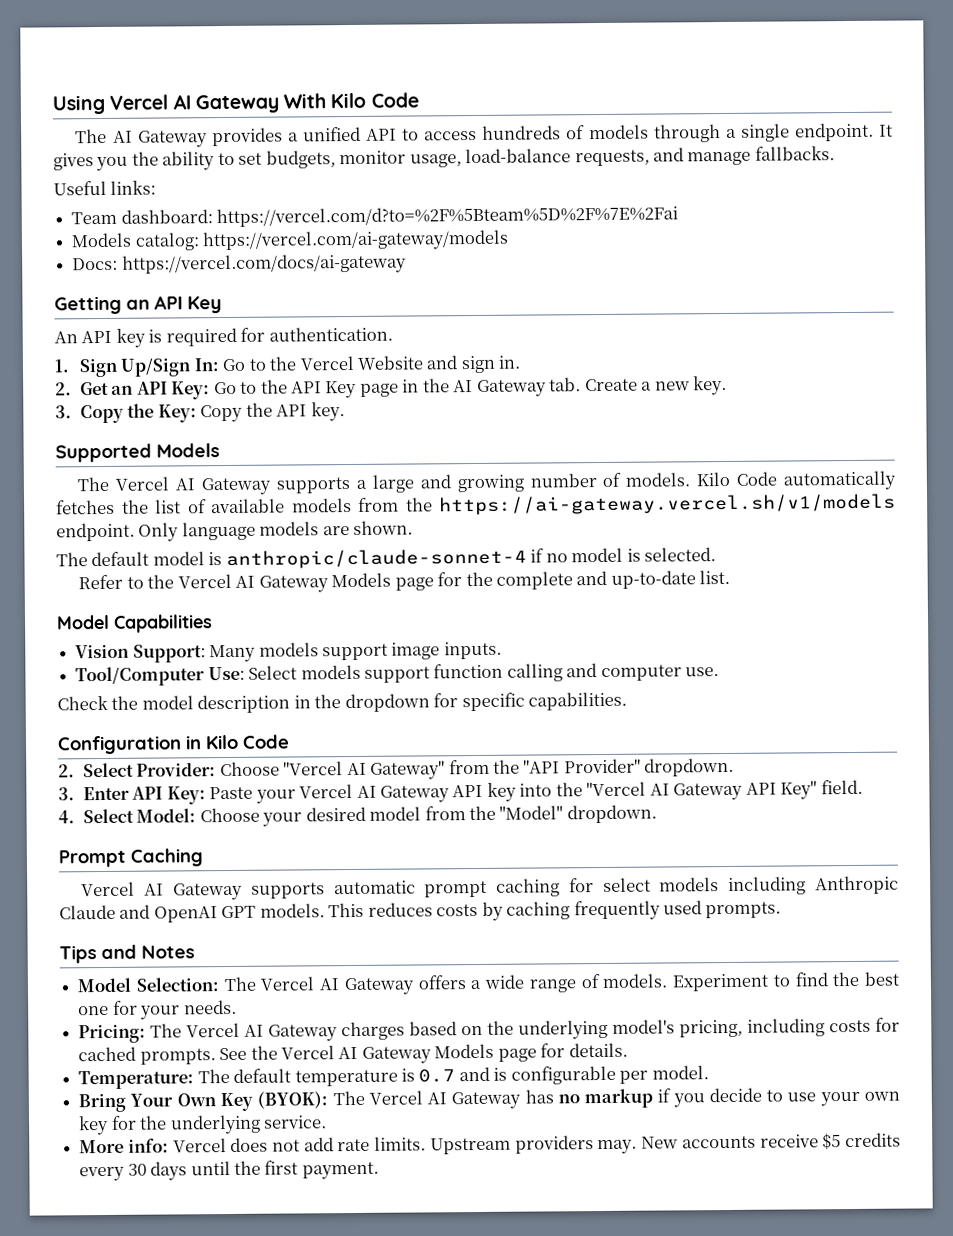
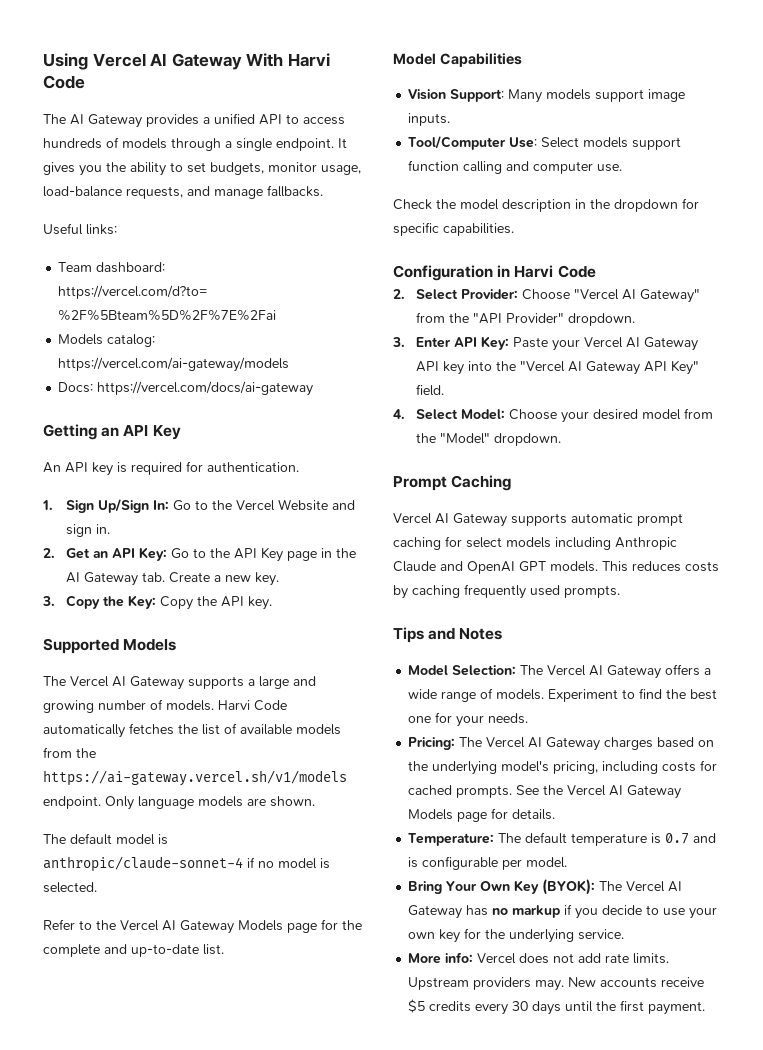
- Using Vercel AI Gateway With Kilo Code
+ Using Vercel AI Gateway With Harvi Code
- Kilo Code automatically fetches the list of available models from the https://ai-gateway.vercel.sh/v1/models endpoint.
+ Harvi Code automatically fetches the list of available models from the https://ai-gateway.vercel.sh/v1/models endpoint.
- Configuration in Kilo Code
+ Configuration in Harvi Code

